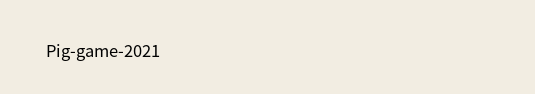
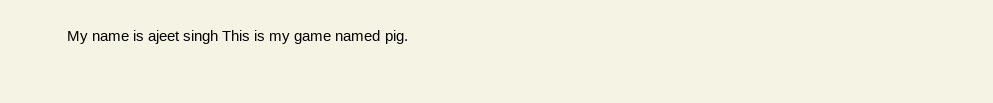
- Pig-game-2021
+ My name is ajeet singh This is my game named pig.

